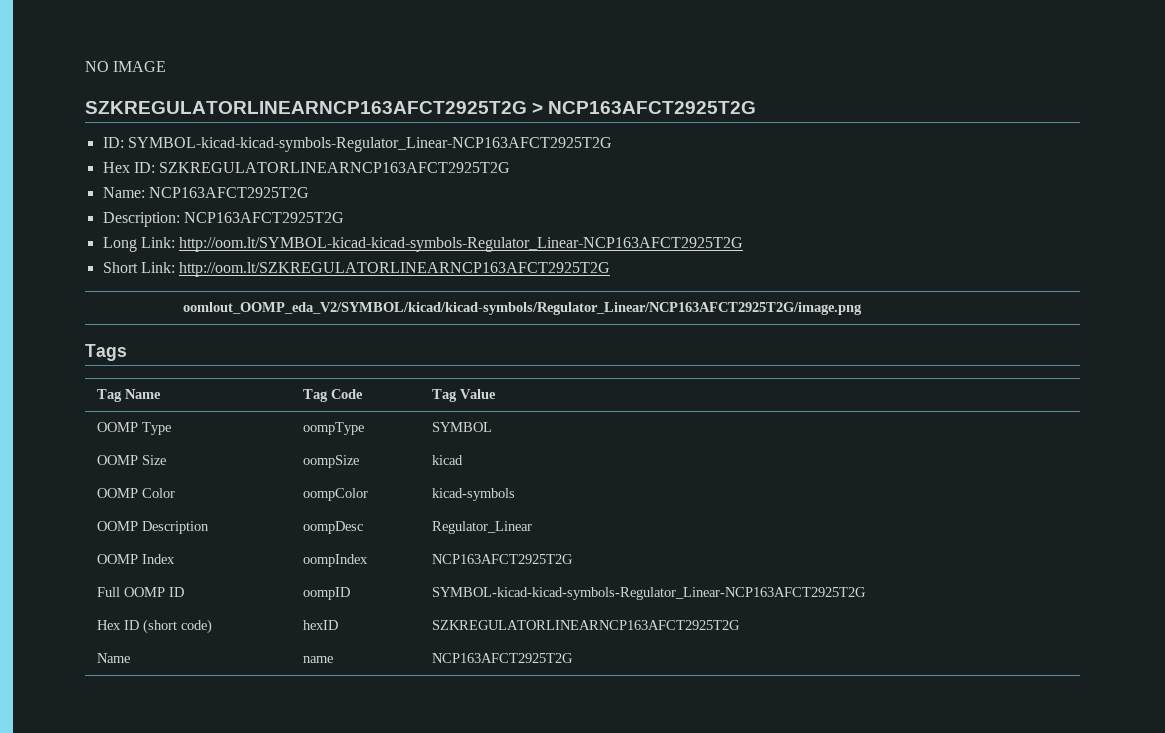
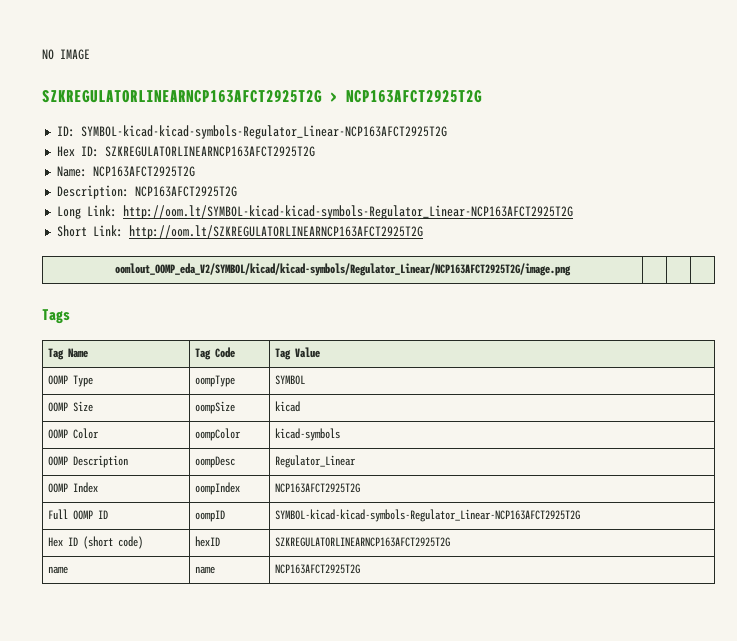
- Name | name | NCP163AFCT2925T2G
+ name | name | NCP163AFCT2925T2G

